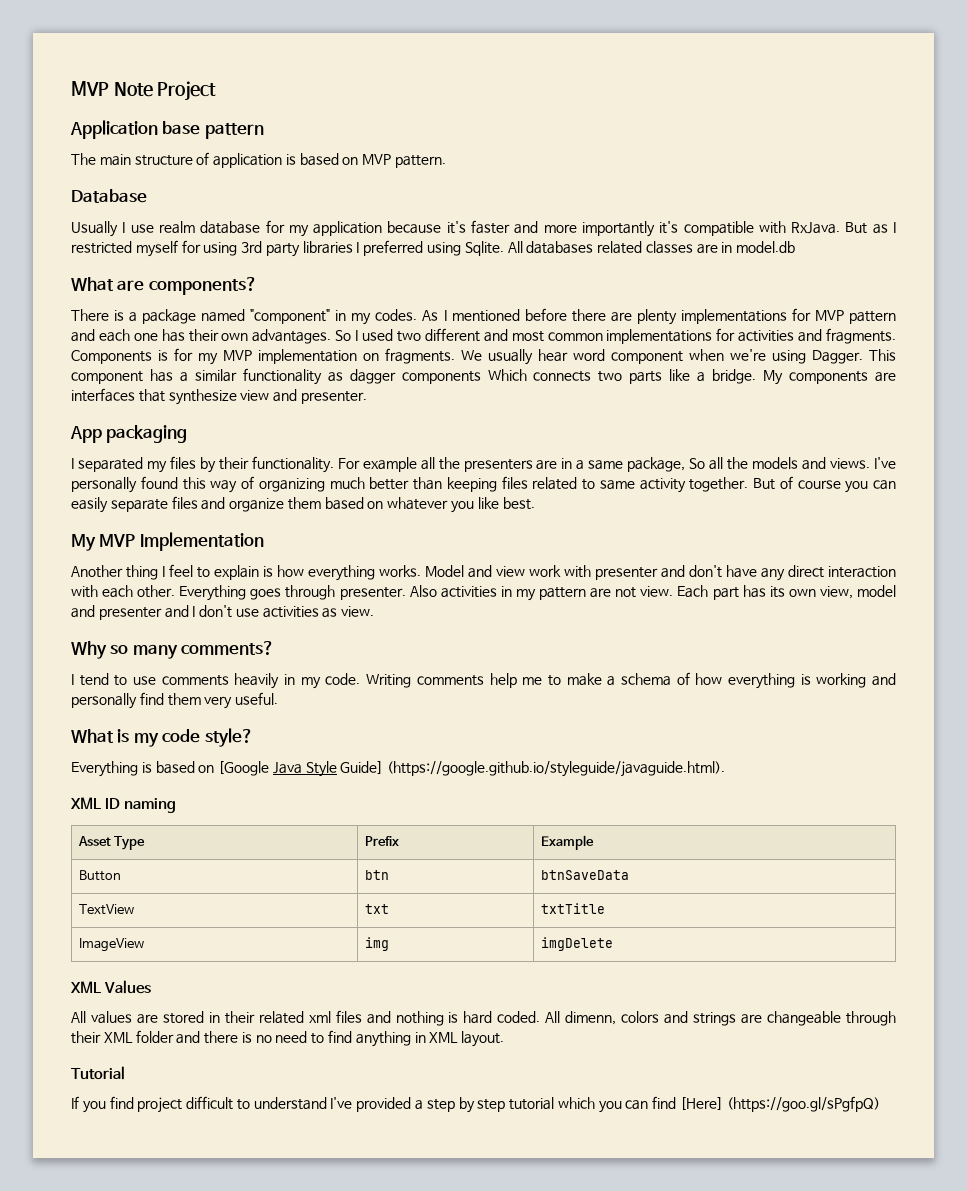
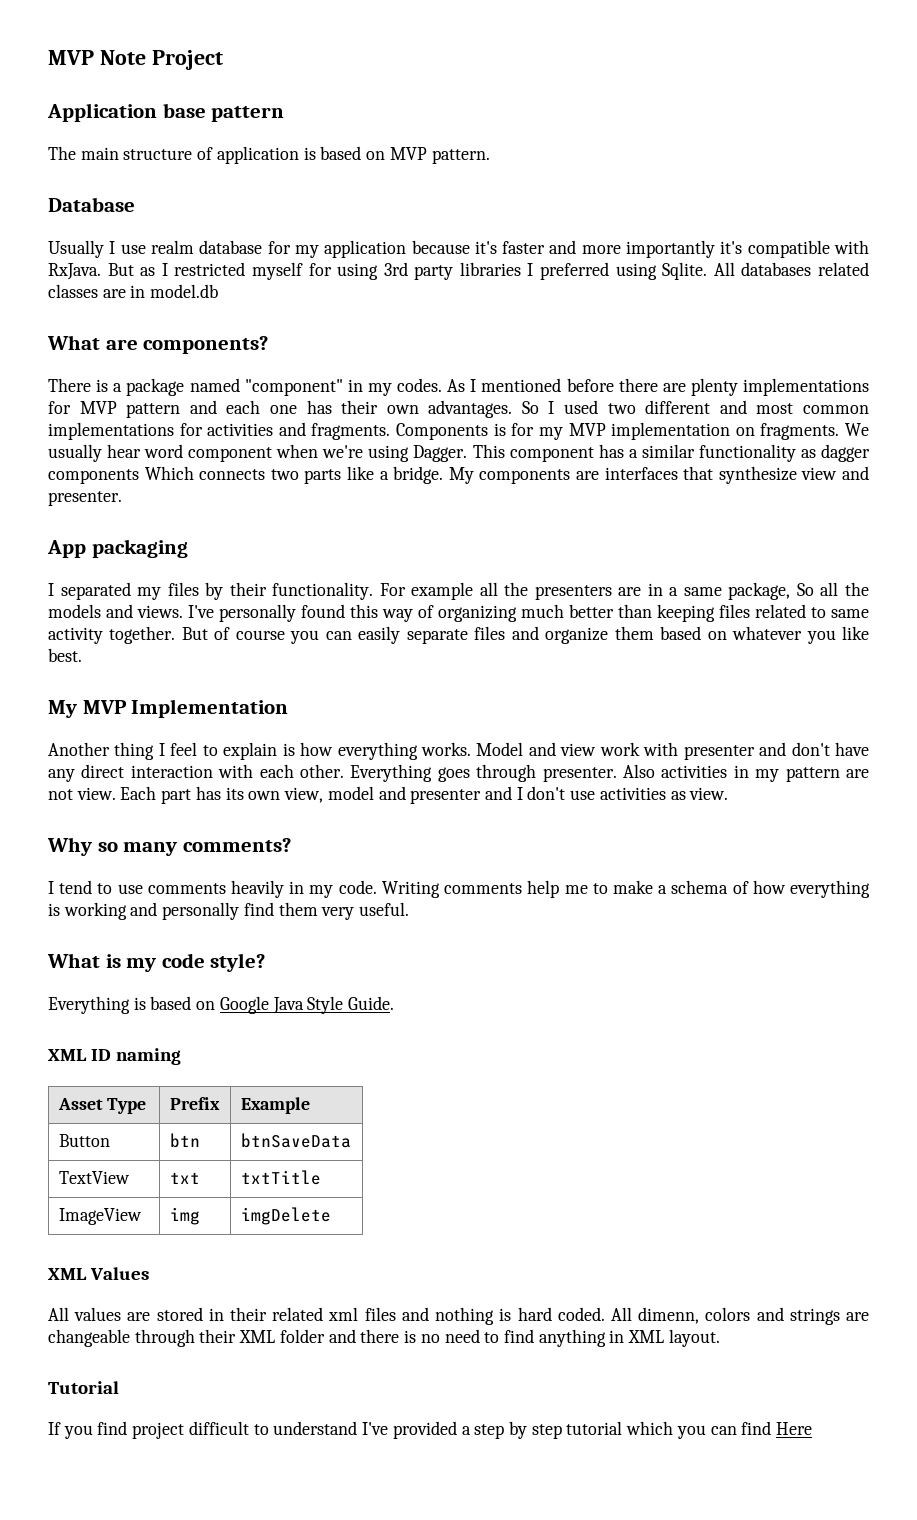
- Everything is based on [Google Java Style Guide] (https://google.github.io/styleguide/javaguide.html).
+ Everything is based on Google Java Style Guide.
- If you find project difficult to understand I've provided a step by step tutorial which you can find [Here] (https://goo.gl/sPgfpQ)
+ If you find project difficult to understand I've provided a step by step tutorial which you can find Here

